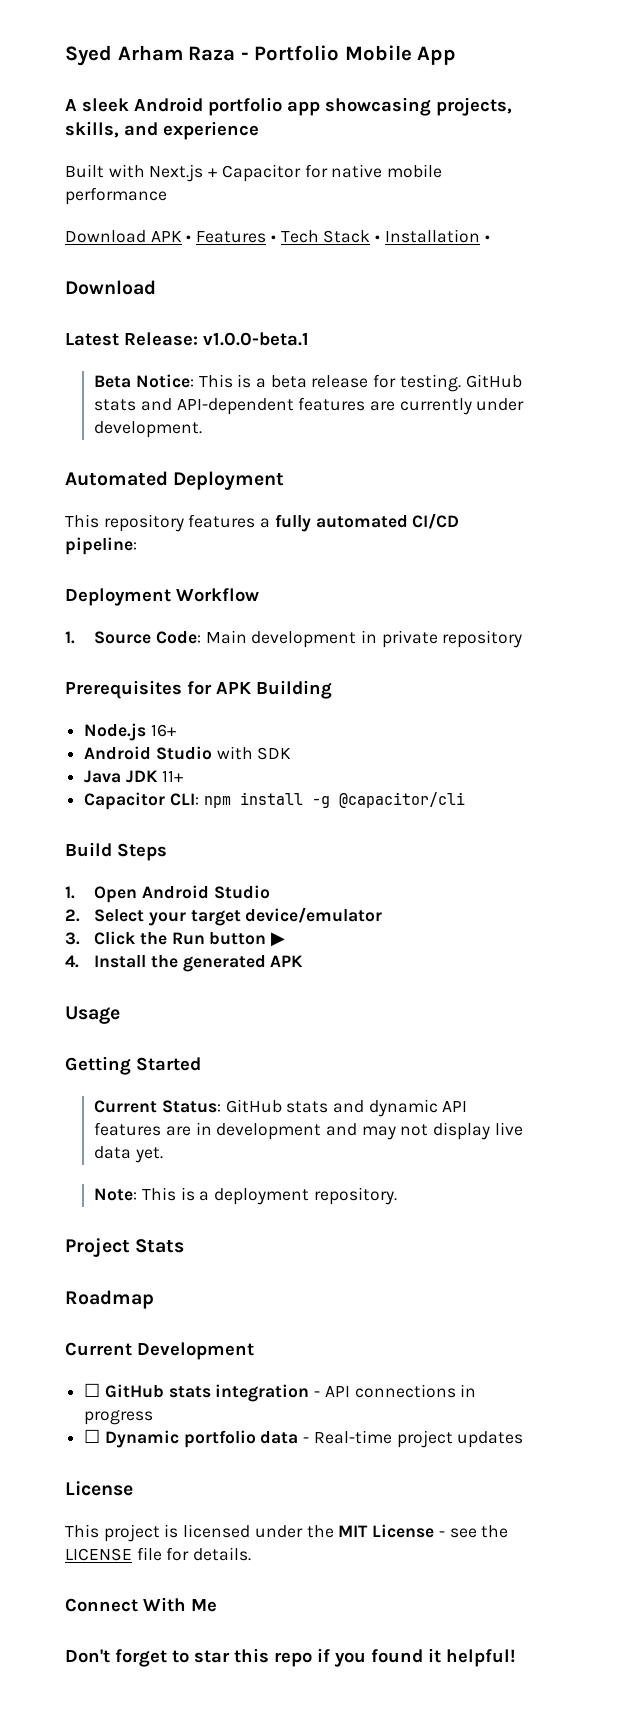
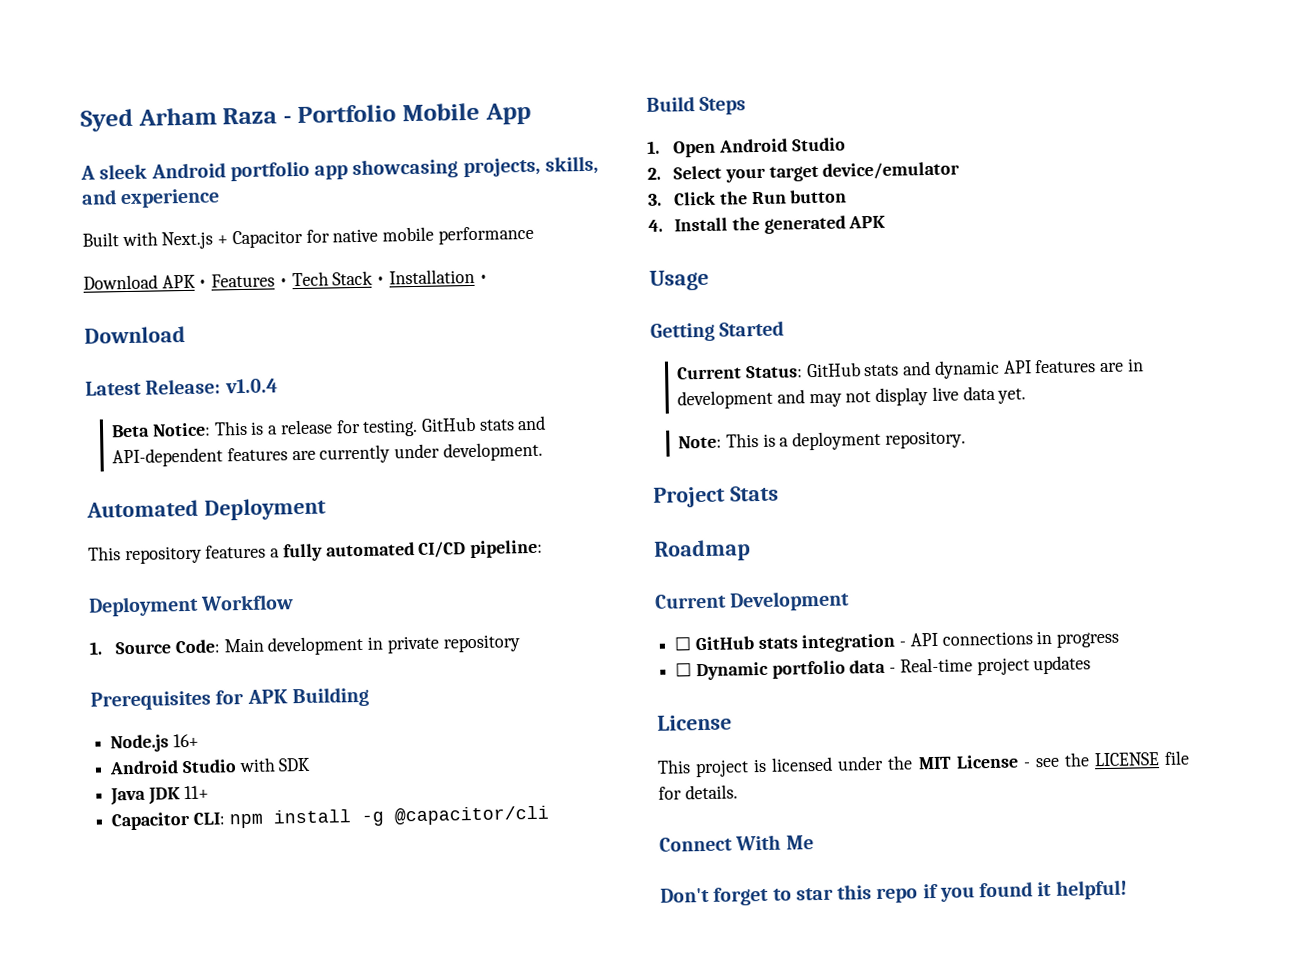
- Latest Release: v1.0.0-beta.1
+ Latest Release: v1.0.4
- Beta Notice: This is a beta release for testing.
+ Beta Notice: This is a release for testing.
- 3. Click the Run button ▶
+ 3. Click the Run button

